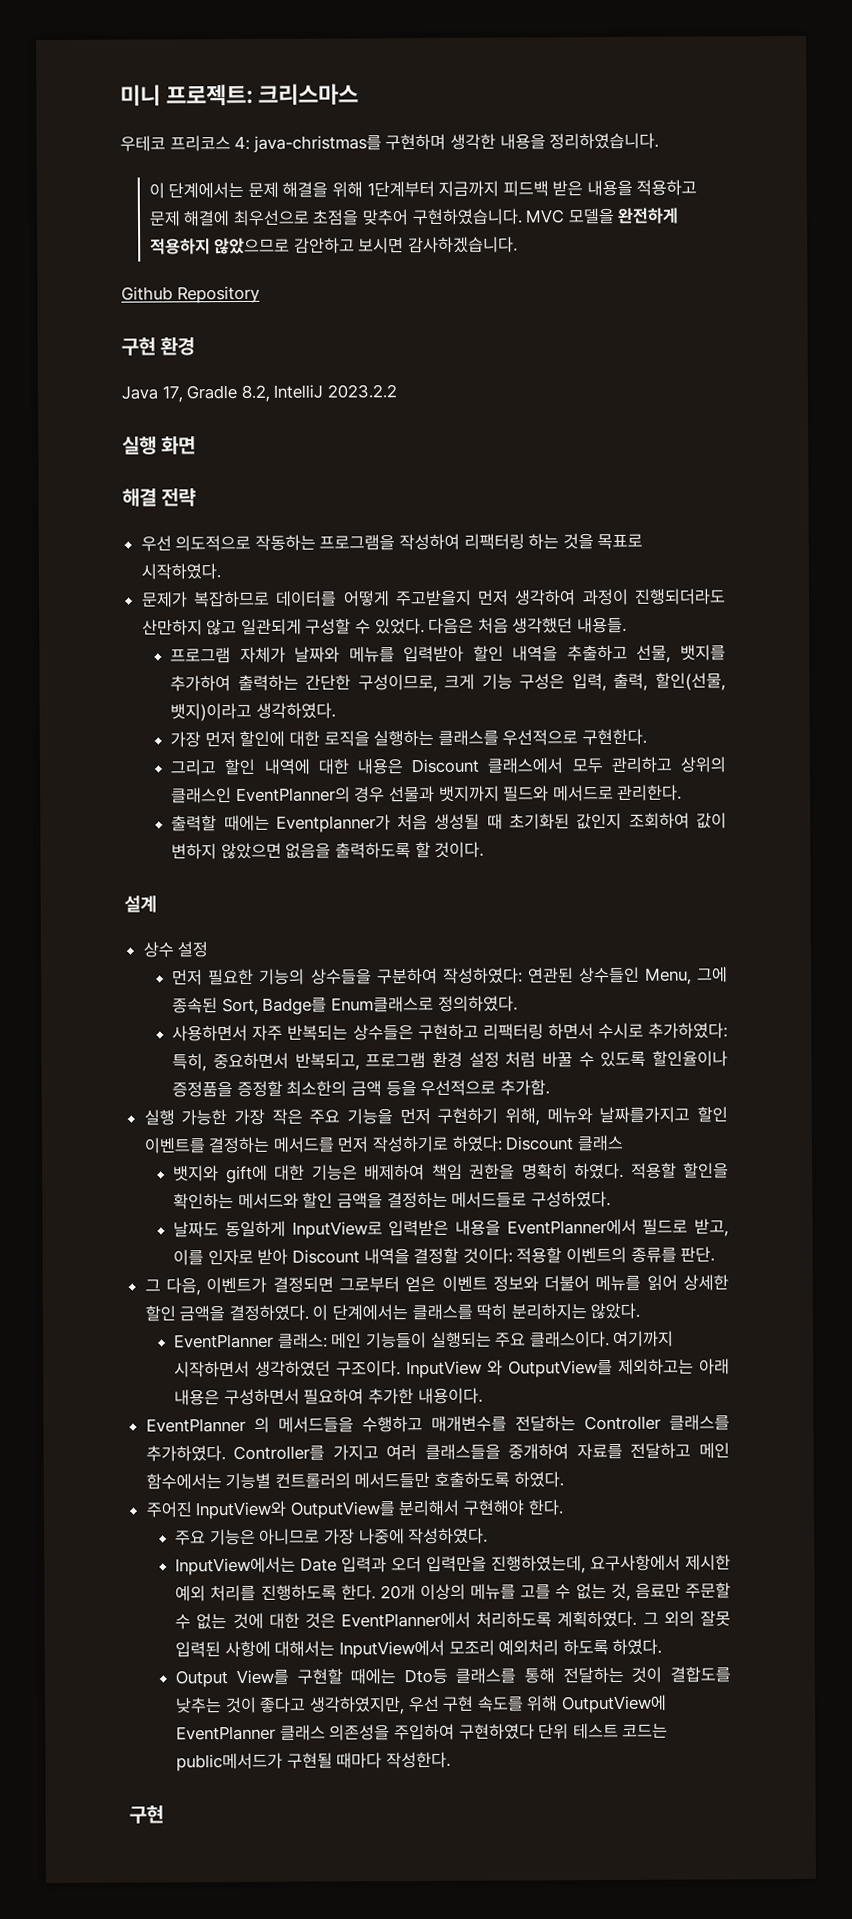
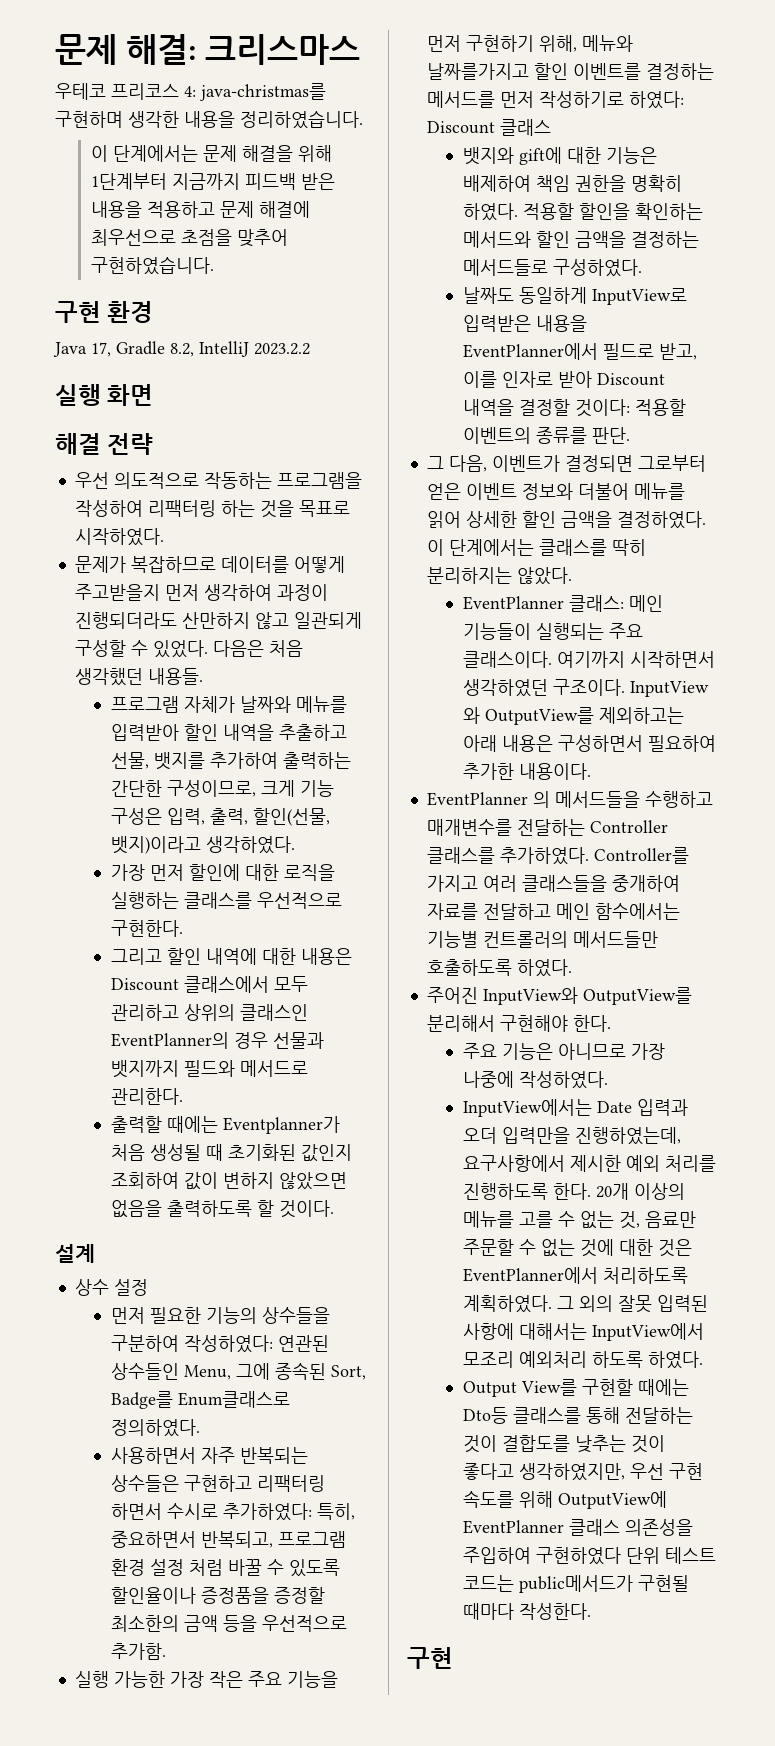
- 미니 프로젝트: 크리스마스
+ 문제 해결: 크리스마스
- MVC 모델을 완전하게 적용하지 않았으므로 감안하고 보시면 감사하겠습니다.
- Github Repository

